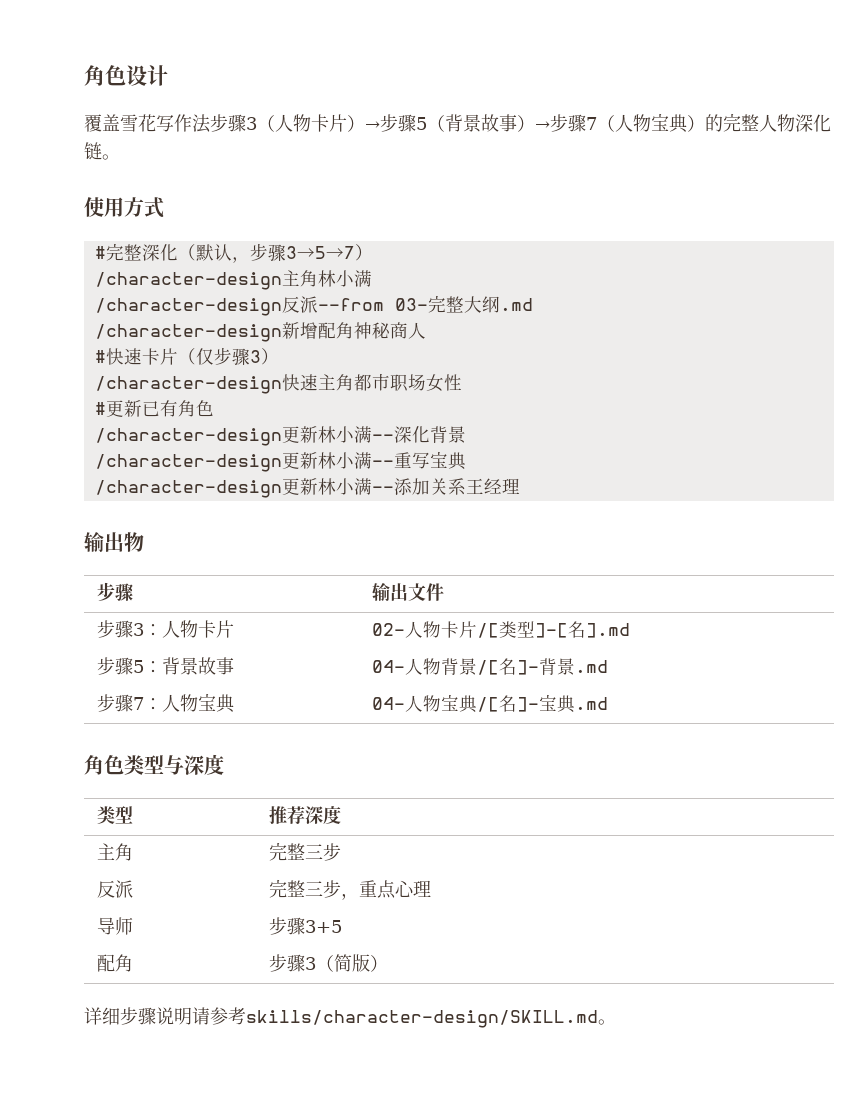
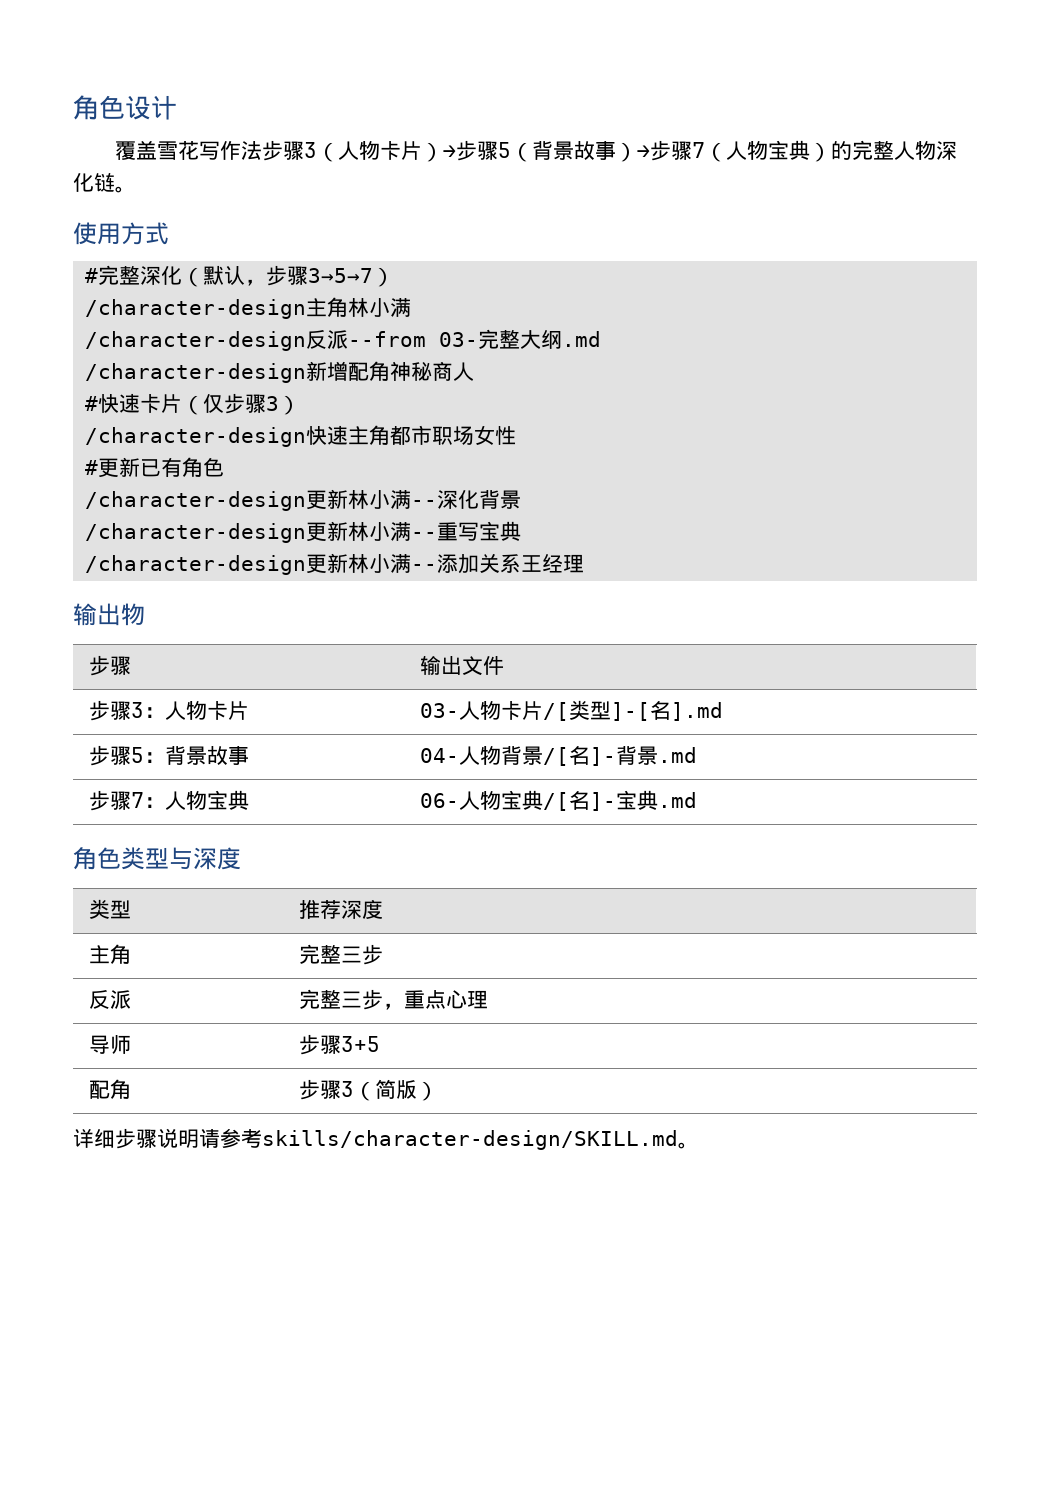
- 步骤3：人物卡片 | 02-人物卡片/[类型]-[名].md
+ 步骤3：人物卡片 | 03-人物卡片/[类型]-[名].md
- 步骤7：人物宝典 | 04-人物宝典/[名]-宝典.md
+ 步骤7：人物宝典 | 06-人物宝典/[名]-宝典.md

